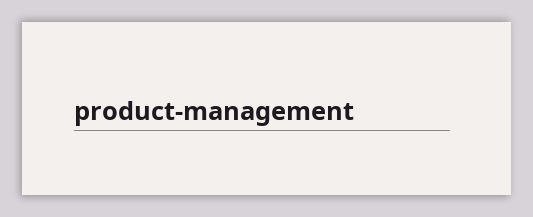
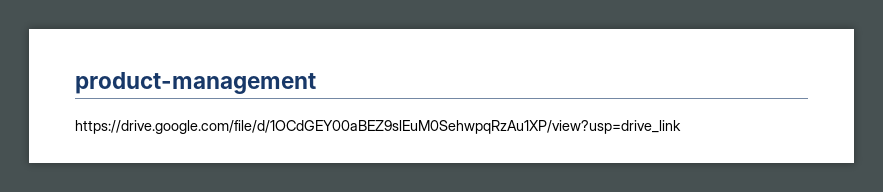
+ https://drive.google.com/file/d/1OCdGEY00aBEZ9slEuM0SehwpqRzAu1XP/view?usp=drive_link

